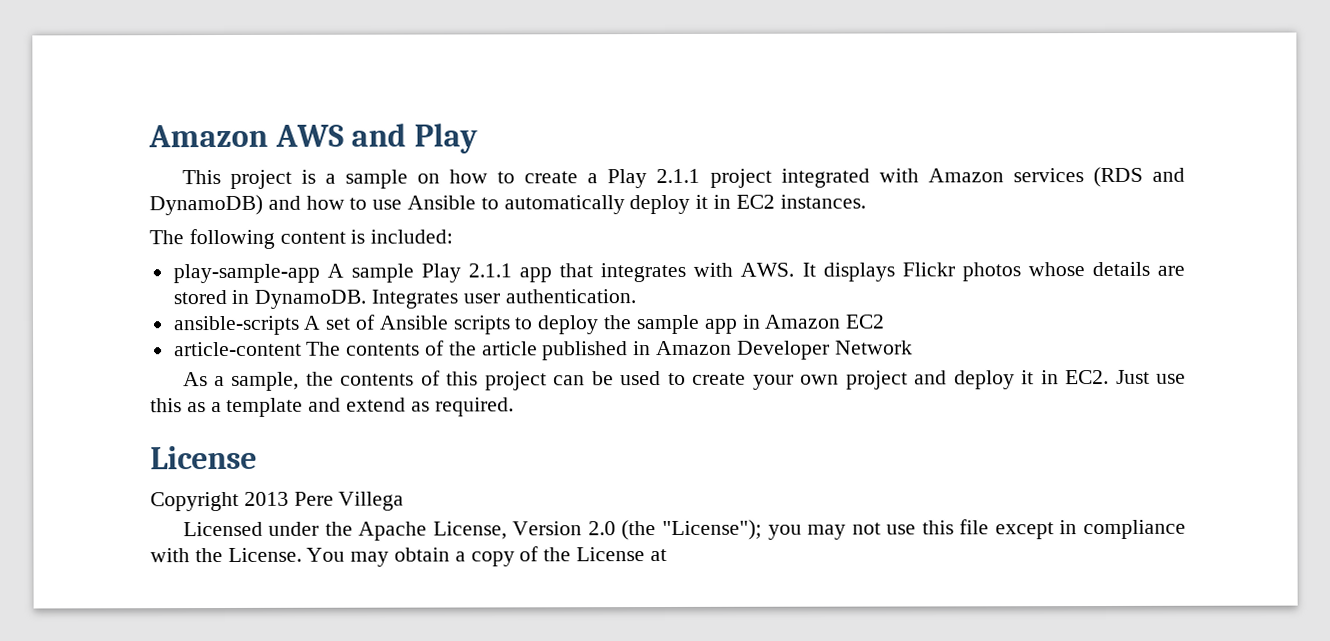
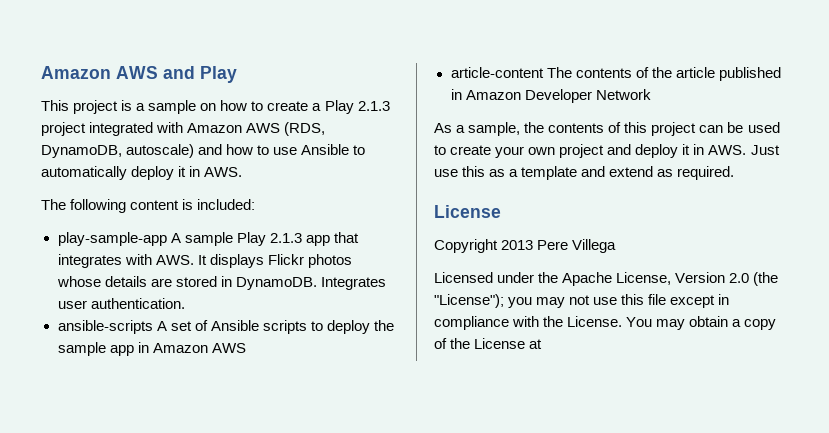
- This project is a sample on how to create a Play 2.1.1 project integrated with Amazon services (RDS and DynamoDB) and how to use Ansible to automatically deploy it in EC2 instances.
+ This project is a sample on how to create a Play 2.1.3 project integrated with Amazon AWS (RDS, DynamoDB, autoscale) and how to use Ansible to automatically deploy it in AWS.
- play-sample-app A sample Play 2.1.1 app that integrates with AWS. It displays Flickr photos whose details are stored in DynamoDB.
+ play-sample-app A sample Play 2.1.3 app that integrates with AWS. It displays Flickr photos whose details are stored in DynamoDB.
- ansible-scripts A set of Ansible scripts to deploy the sample app in Amazon EC2
+ ansible-scripts A set of Ansible scripts to deploy the sample app in Amazon AWS
- As a sample, the contents of this project can be used to create your own project and deploy it in EC2. Just use this as a template and extend as required.
+ As a sample, the contents of this project can be used to create your own project and deploy it in AWS. Just use this as a template and extend as required.

